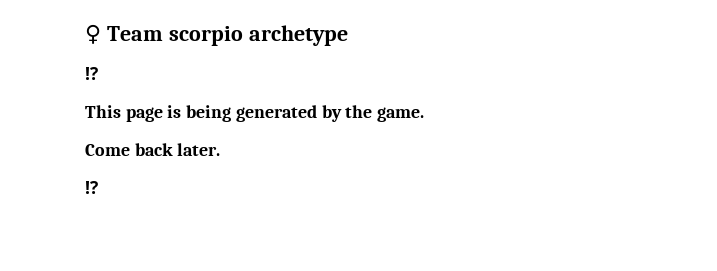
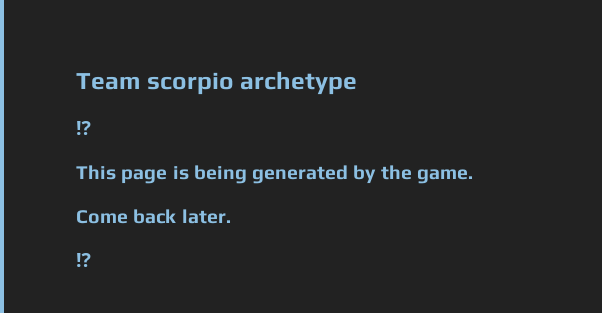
- ♀ Team scorpio archetype
+ Team scorpio archetype

